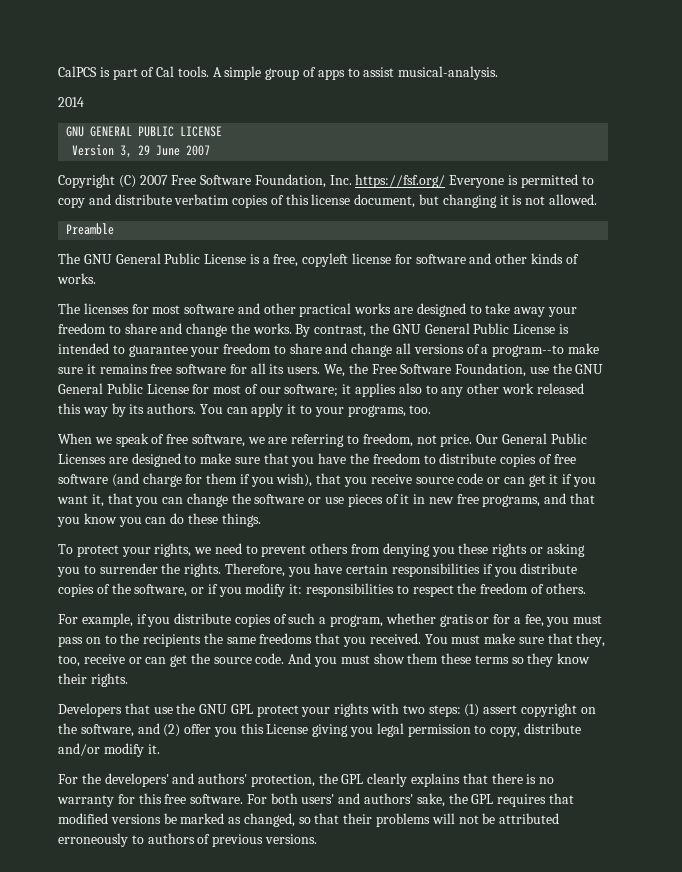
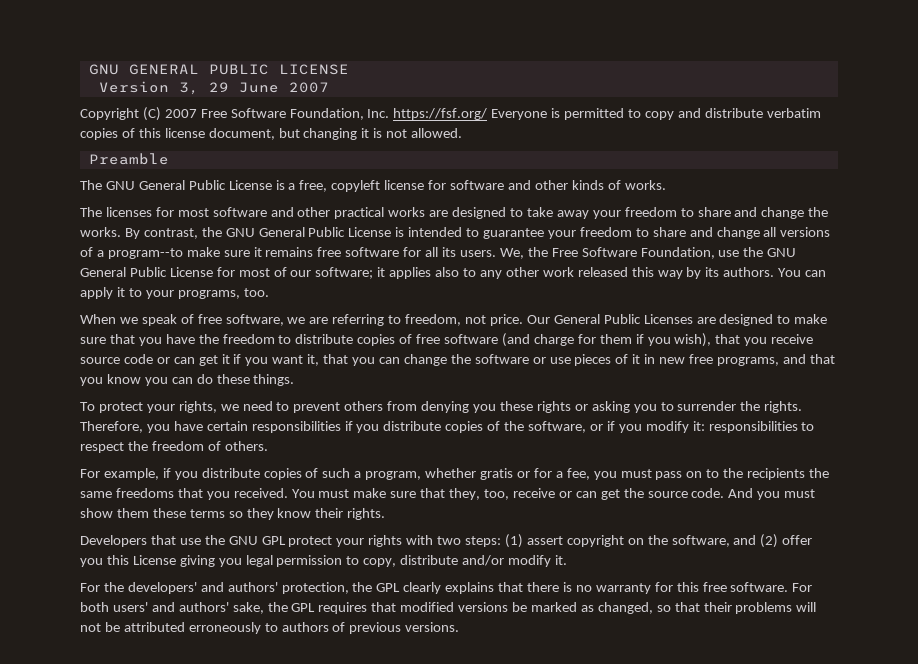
- CalPCS is part of Cal tools. A simple group of apps to assist musical-analysis.
- 2014

